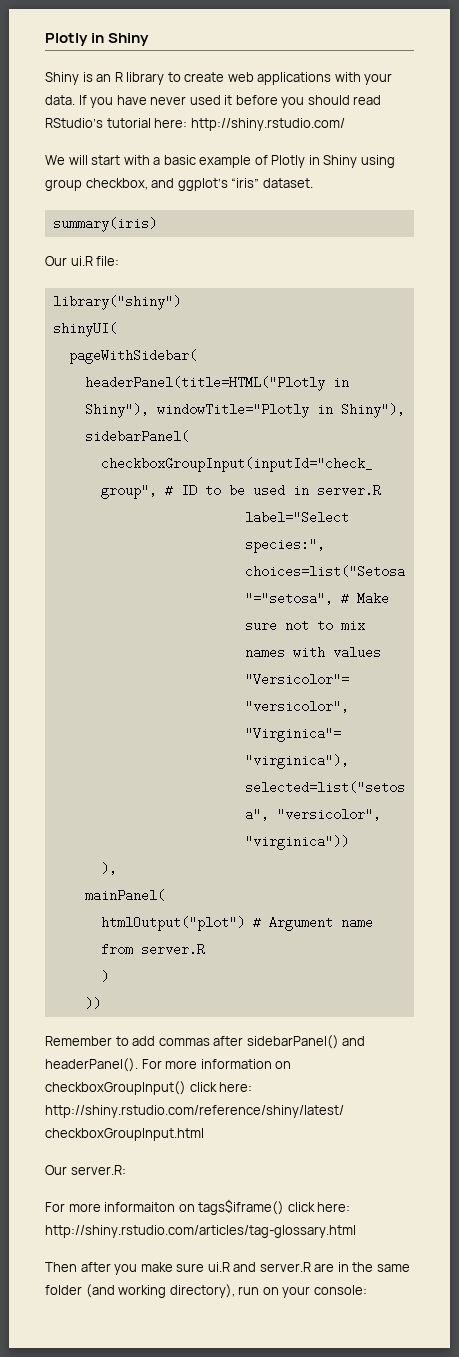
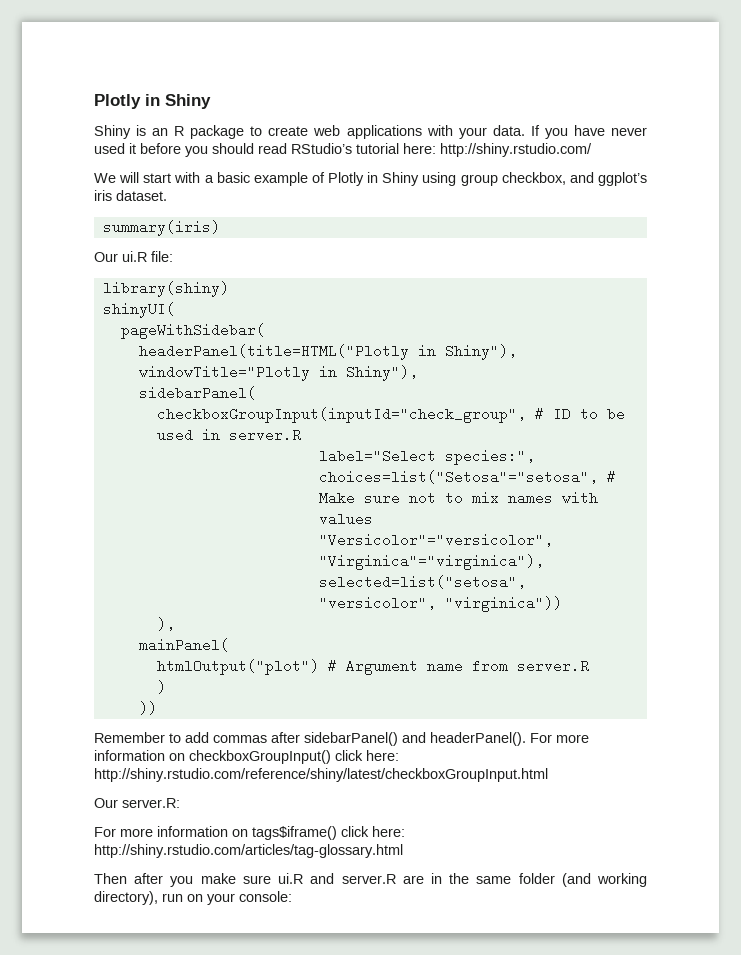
- Shiny is an R library to create web applications with your data.
+ Shiny is an R package to create web applications with your data.
- We will start with a basic example of Plotly in Shiny using group checkbox, and ggplot’s “iris” dataset.
+ We will start with a basic example of Plotly in Shiny using group checkbox, and ggplot’s iris dataset.
- library("shiny")
+ library(shiny)
- For more informaiton on tags$iframe() click here: http://shiny.rstudio.com/articles/tag-glossary.html
+ For more information on tags$iframe() click here: http://shiny.rstudio.com/articles/tag-glossary.html

